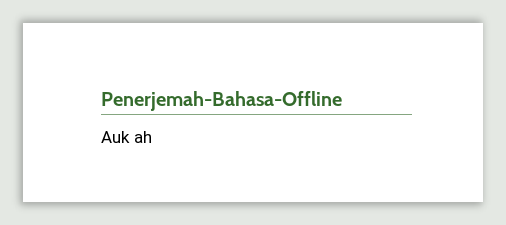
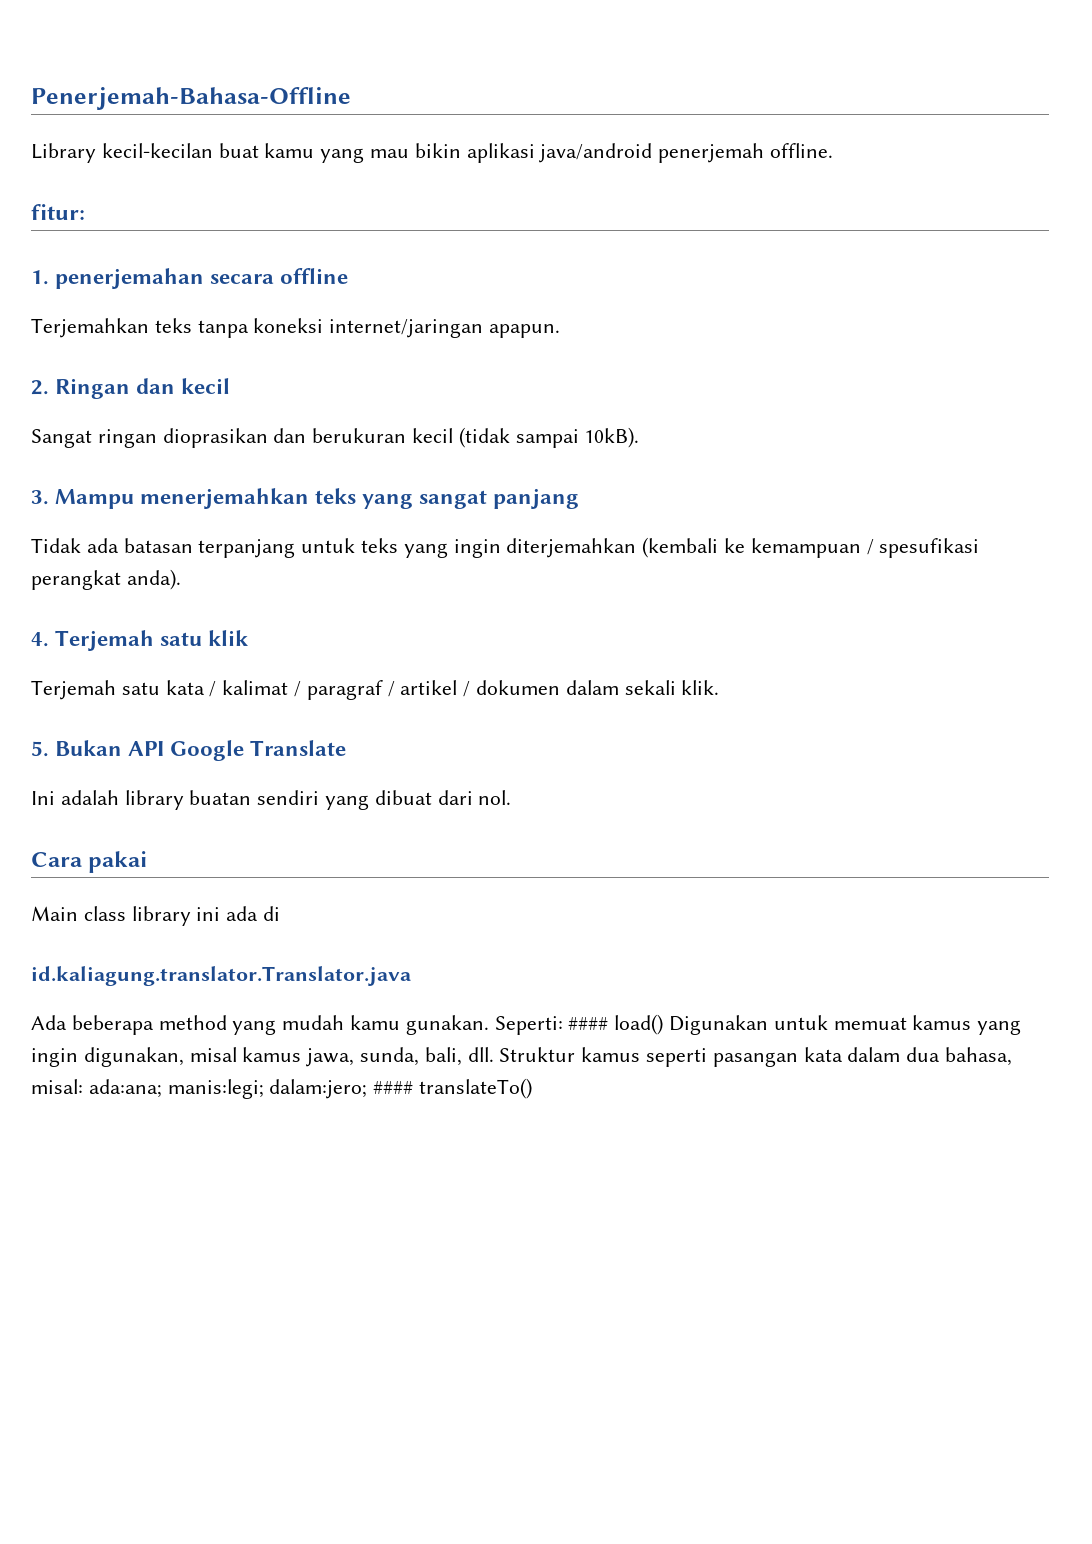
- Auk ah
+ Library kecil-kecilan buat kamu yang mau bikin aplikasi java/android penerjemah offline.
+ fitur:
+ 1. penerjemahan secara offline
+ Terjemahkan teks tanpa koneksi internet/jaringan apapun.
+ 2. Ringan dan kecil
+ Sangat ringan dioprasikan dan berukuran kecil (tidak sampai 10kB).
+ 3. Mampu menerjemahkan teks yang sangat panjang
+ Tidak ada batasan terpanjang untuk teks yang ingin diterjemahkan (kembali ke kemampuan / spesufikasi perangkat anda).
+ 4. Terjemah satu klik
+ Terjemah satu kata / kalimat / paragraf / artikel / dokumen dalam sekali klik.
+ 5. Bukan API Google Translate
+ Ini adalah library buatan sendiri yang dibuat dari nol.
+ Cara pakai
+ Main class library ini ada di
+ id.kaliagung.translator.Translator.java
+ Ada beberapa method yang mudah kamu gunakan. Seperti: #### load() Digunakan untuk memuat kamus yang ingin digunakan, misal kamus jawa, sunda, bali, dll. Struktur kamus seperti pasangan kata dalam dua bahasa, misal: ada:ana; manis:legi; dalam:jero; #### translateTo()

